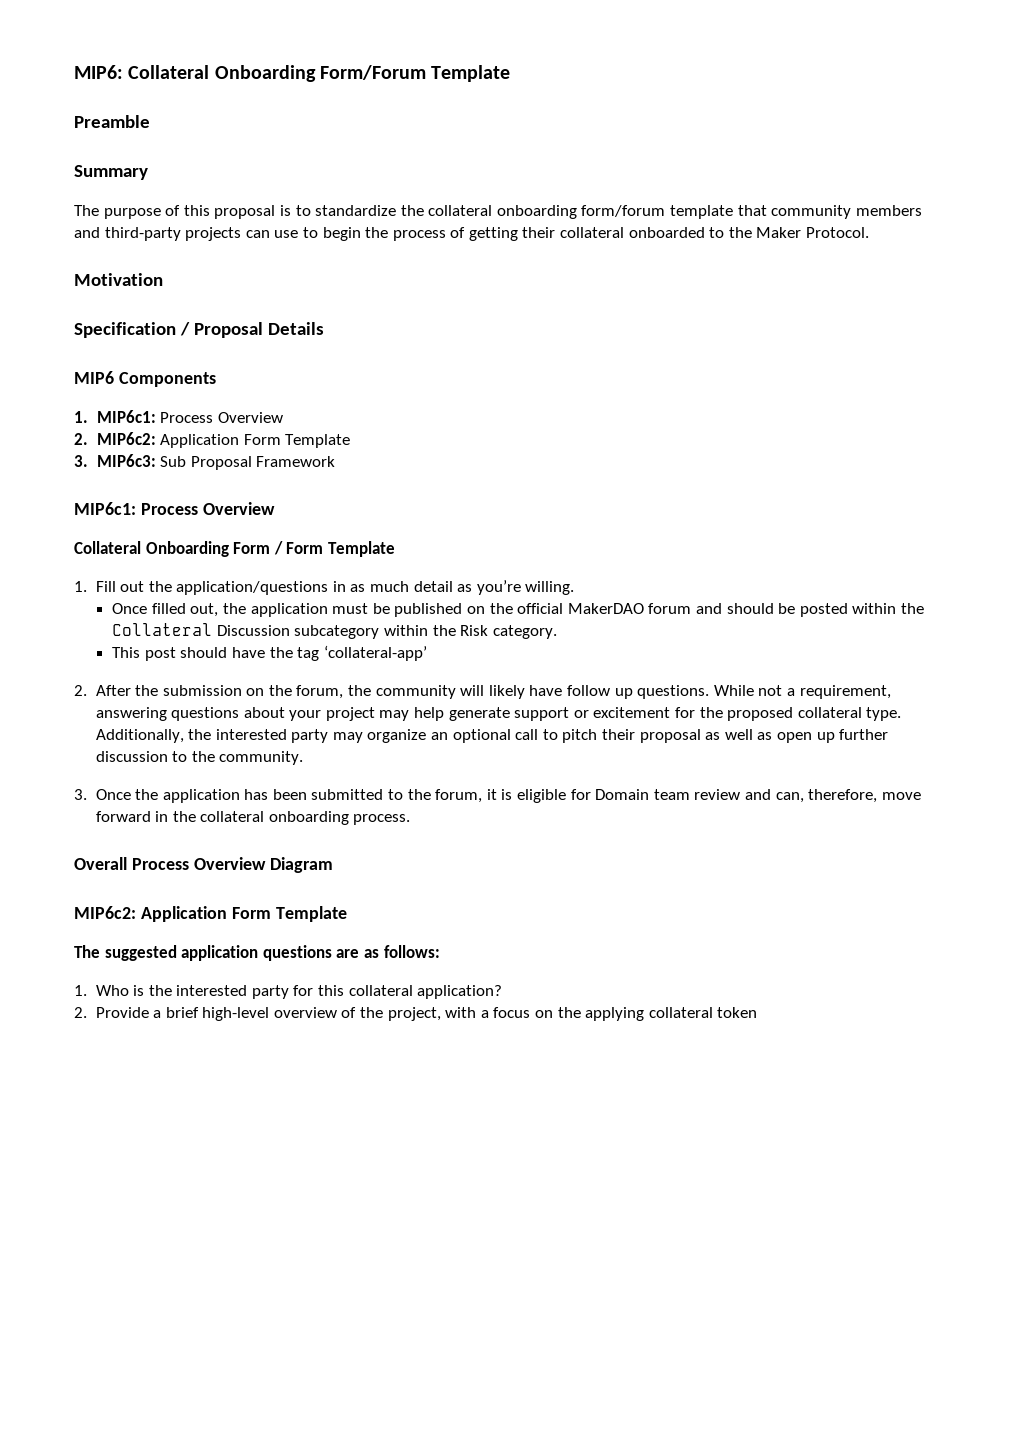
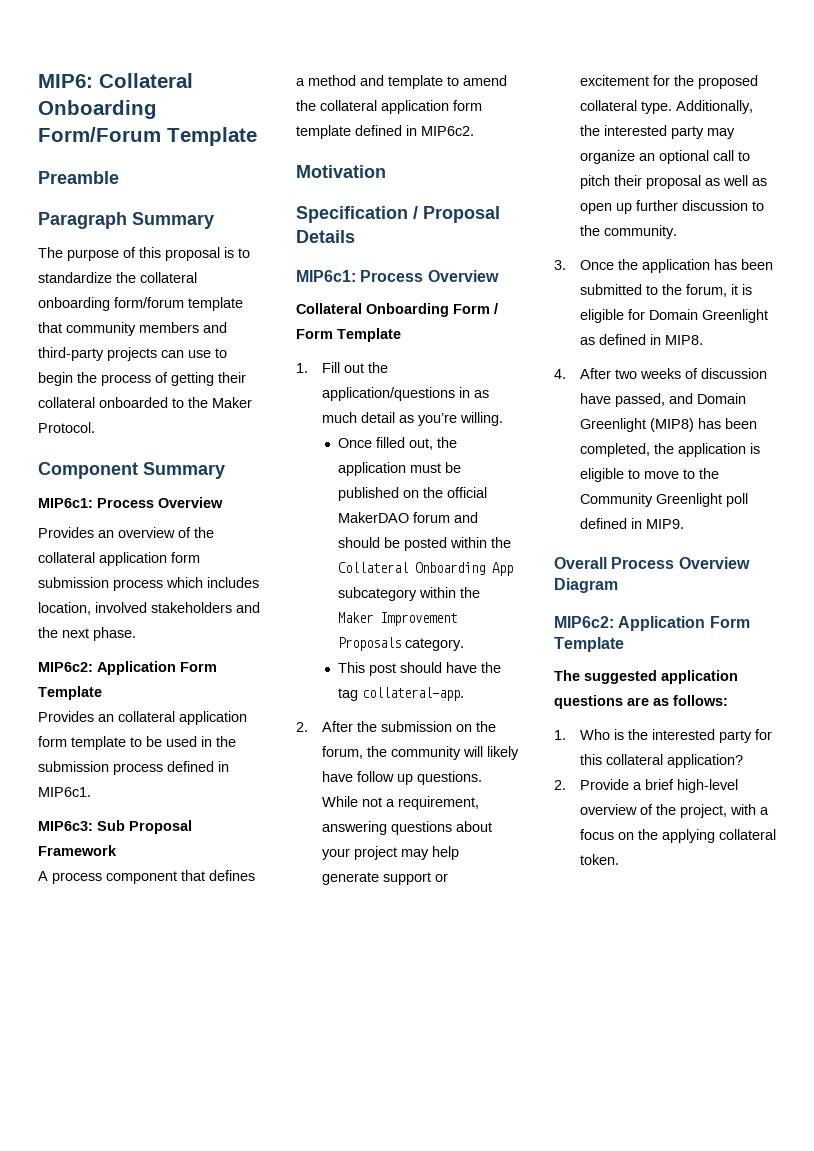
- Summary
+ Paragraph Summary
+ Component Summary
+ MIP6c1: Process Overview
+ Provides an overview of the collateral application form submission process which includes location, involved stakeholders and the next phase.
+ MIP6c2: Application Form Template
+ Provides an collateral application form template to be used in the submission process defined in MIP6c1.
+ MIP6c3: Sub Proposal Framework
+ A process component that defines a method and template to amend the collateral application form template defined in MIP6c2.
- MIP6 Components
- 1. MIP6c1: Process Overview
- 2. MIP6c2: Application Form Template
- 3. MIP6c3: Sub Proposal Framework
- Once filled out, the application must be published on the official MakerDAO forum and should be posted within the Collateral Discussion subcategory within the Risk category.
+ Once filled out, the application must be published on the official MakerDAO forum and should be posted within the Collateral Onboarding App subcategory within the Maker Improvement Proposals category.
- This post should have the tag ‘collateral-app’
+ This post should have the tag collateral-app.
- 3. Once the application has been submitted to the forum, it is eligible for Domain team review and can, therefore, move forward in the collateral onboarding process.
+ 3. Once the application has been submitted to the forum, it is eligible for Domain Greenlight as defined in MIP8.
+ 4. After two weeks of discussion have passed, and Domain Greenlight (MIP8) has been completed, the application is eligible to move to the Community Greenlight poll defined in MIP9.
- 2. Provide a brief high-level overview of the project, with a focus on the applying collateral token
+ 2. Provide a brief high-level overview of the project, with a focus on the applying collateral token.

